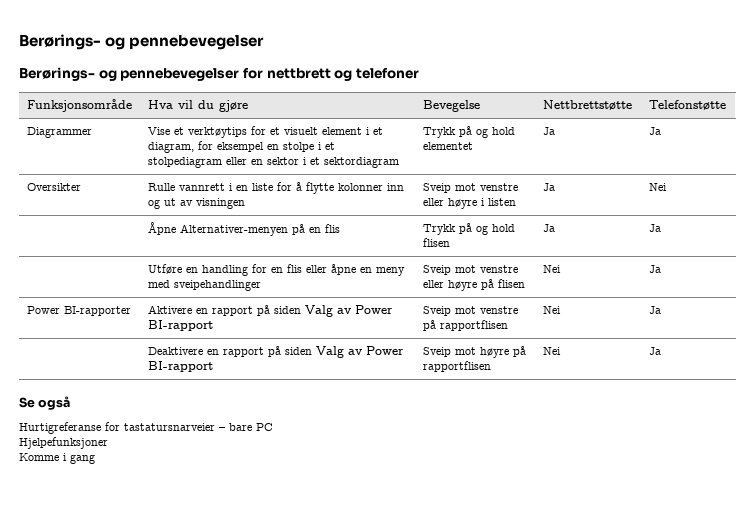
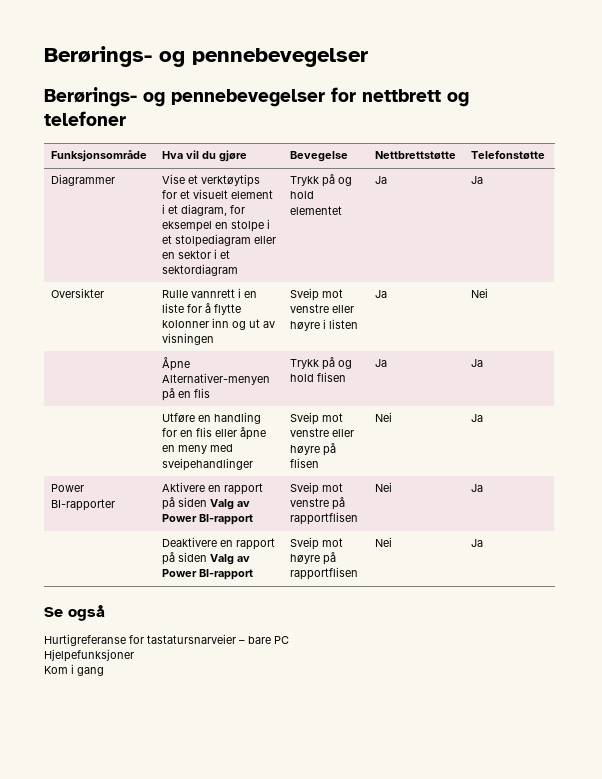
- Komme i gang
+ Kom i gang

